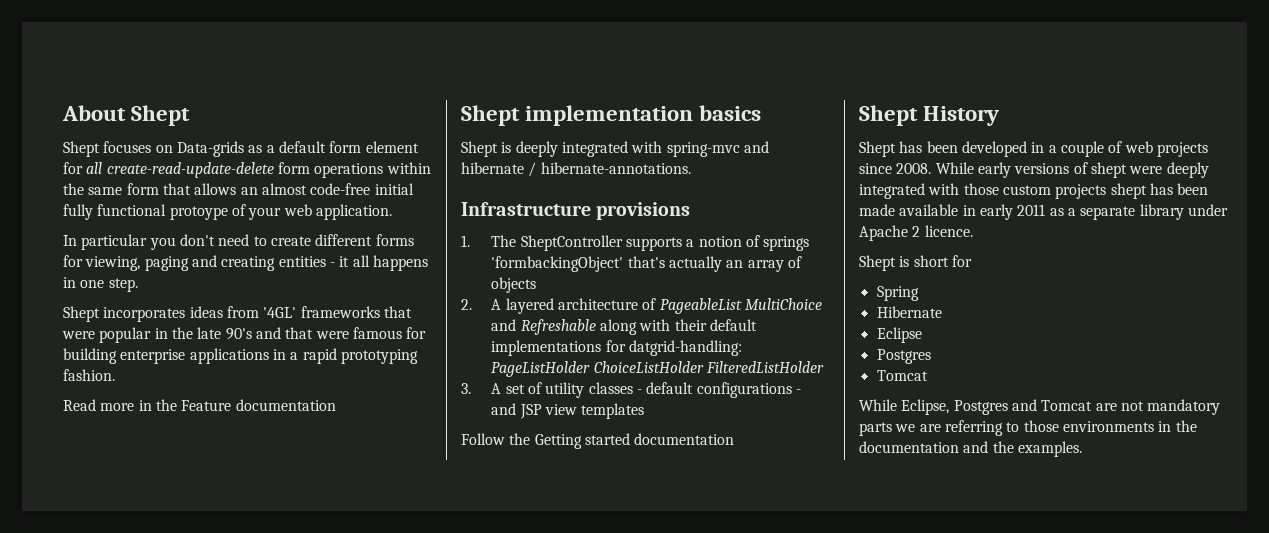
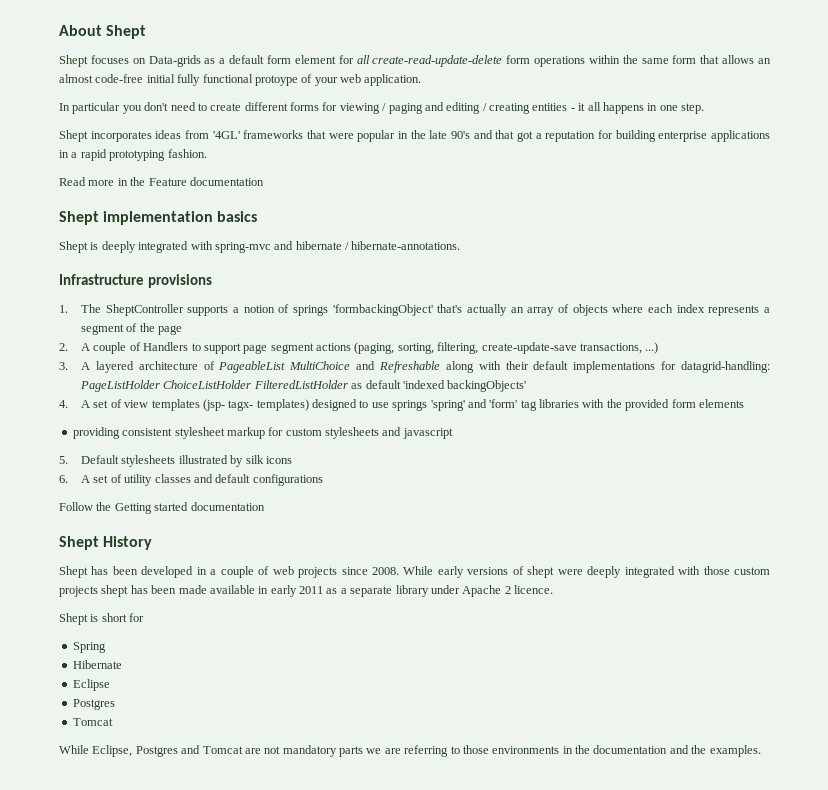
- In particular you don't need to create different forms for viewing, paging and creating entities - it all happens in one step.
+ In particular you don't need to create different forms for viewing / paging and editing / creating entities - it all happens in one step.
- Shept incorporates ideas from '4GL' frameworks that were popular in the late 90's and that were famous for building enterprise applications in a rapid prototyping fashion.
+ Shept incorporates ideas from '4GL' frameworks that were popular in the late 90's and that got a reputation for building enterprise applications in a rapid prototyping fashion.
- 1. The SheptController supports a notion of springs 'formbackingObject' that's actually an array of objects
- 2. A layered architecture of PageableList MultiChoice and Refreshable along with their default implementations for datgrid-handling: PageListHolder ChoiceListHolder FilteredListHolder
- 3. A set of utility classes - default configurations - and JSP view templates
+ 1. The SheptController supports a notion of springs 'formbackingObject' that's actually an array of objects where each index represents a segment of the page
+ 2. A couple of Handlers to support page segment actions (paging, sorting, filtering, create-update-save transactions, ...)
+ 3. A layered architecture of PageableList MultiChoice and Refreshable along with their default implementations for datagrid-handling: PageListHolder ChoiceListHolder FilteredListHolder as default 'indexed backingObjects'
+ 4. A set of view templates (jsp- tagx- templates) designed to use springs 'spring' and 'form' tag libraries with the provided form elements
+ providing consistent stylesheet markup for custom stylesheets and javascript
+ 5. Default stylesheets illustrated by silk icons
+ 6. A set of utility classes and default configurations

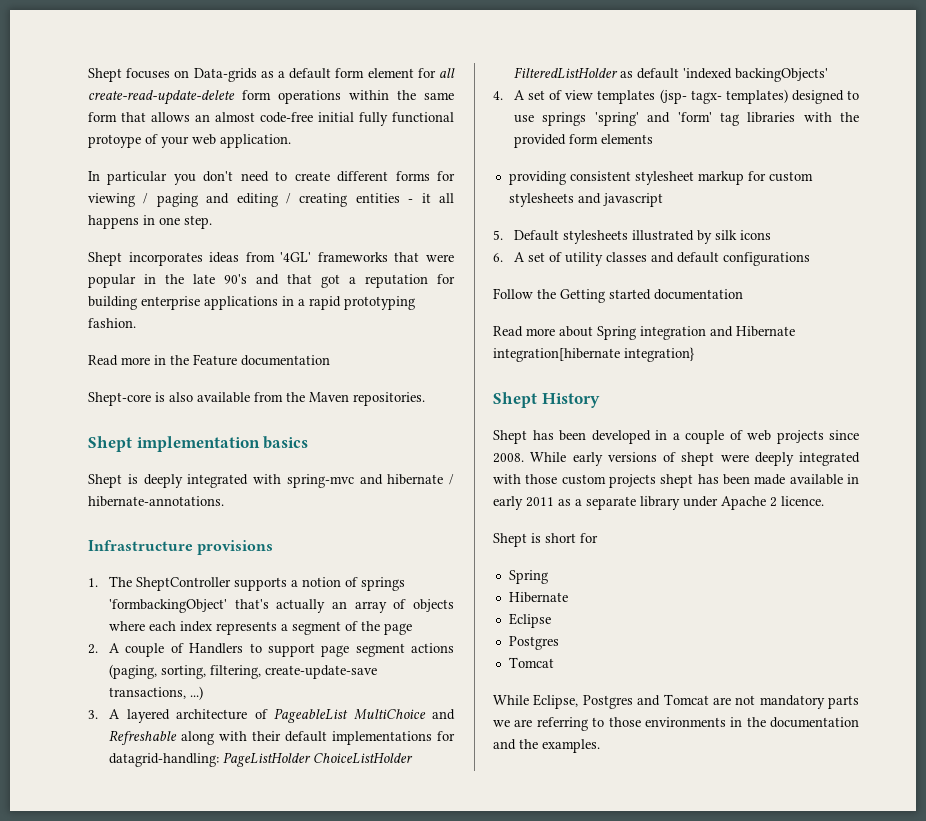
- About Shept
+ Shept-core is also available from the Maven repositories.
+ Read more about Spring integration and Hibernate integration[hibernate integration}

